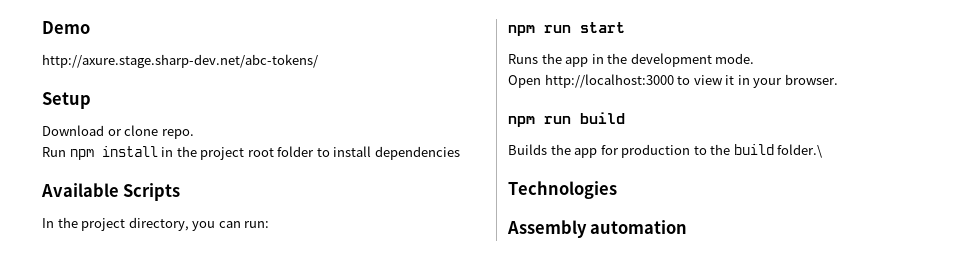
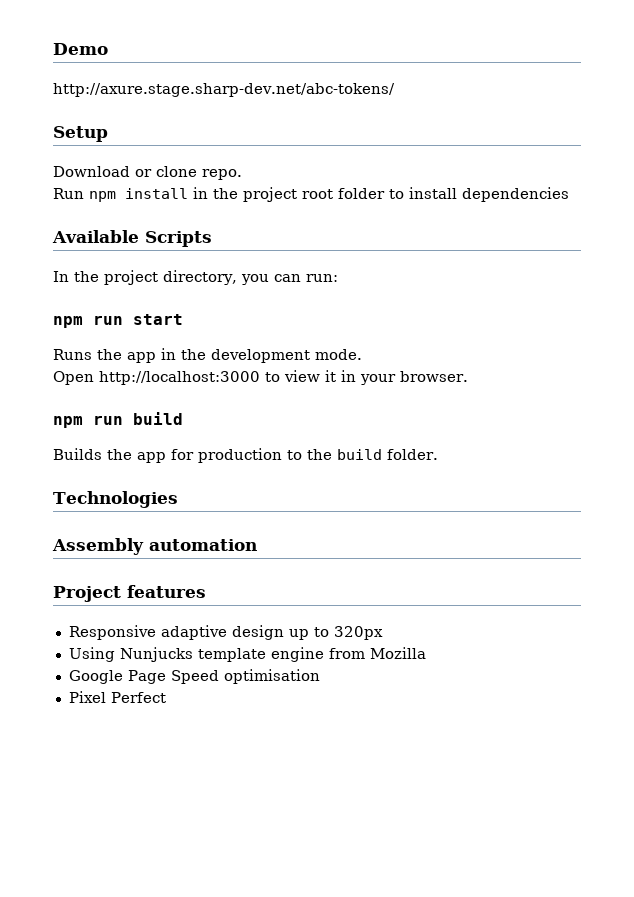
- Builds the app for production to the build folder.\
+ Builds the app for production to the build folder.
+ Project features
+ Responsive adaptive design up to 320px
+ Using Nunjucks template engine from Mozilla
+ Google Page Speed optimisation
+ Pixel Perfect

